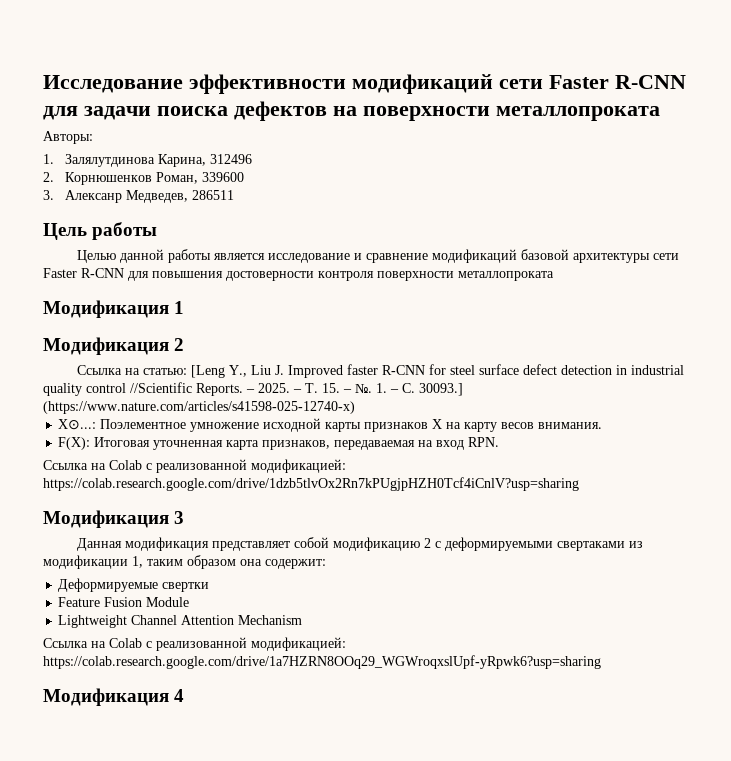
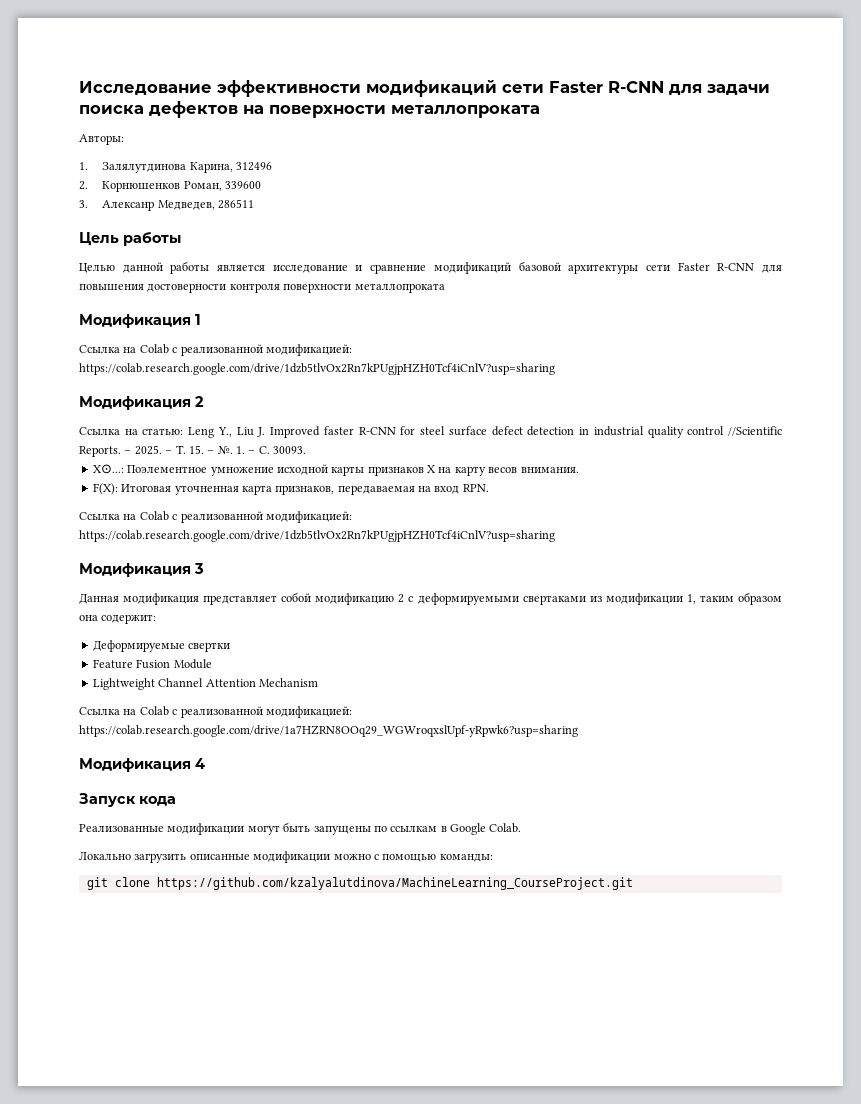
  Модификация 1
+ Ссылка на Colab с реализованной модификацией: https://colab.research.google.com/drive/1dzb5tlvOx2Rn7kPUgjpHZH0Tcf4iCnlV?usp=sharing
- Ссылка на статью: [Leng Y., Liu J. Improved faster R-CNN for steel surface defect detection in industrial quality control //Scientific Reports.
+ Ссылка на статью: Leng Y., Liu J. Improved faster R-CNN for steel surface defect detection in industrial quality control //Scientific Reports.
- 1. – С. 30093.] (https://www.nature.com/articles/s41598-025-12740-x)
+ 1. – С. 30093.
+ Запуск кода
+ Реализованные модификации могут быть запущены по ссылкам в Google Colab.
+ Локально загрузить описанные модификации можно с помощью команды:
+ git clone https://github.com/kzalyalutdinova/MachineLearning_CourseProject.git

